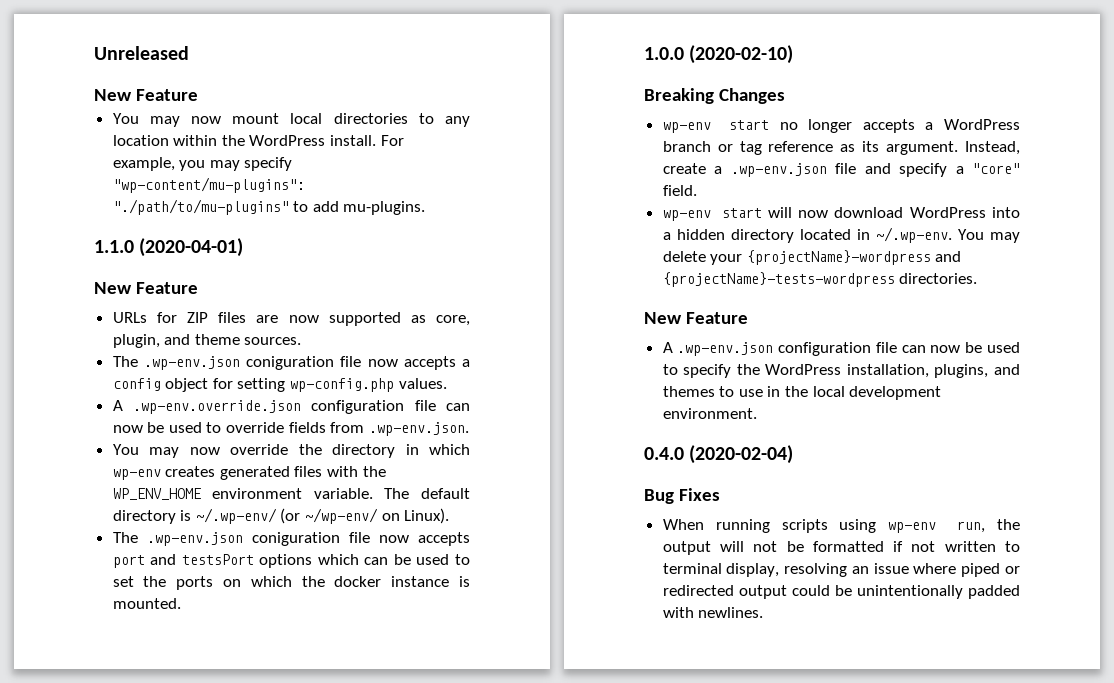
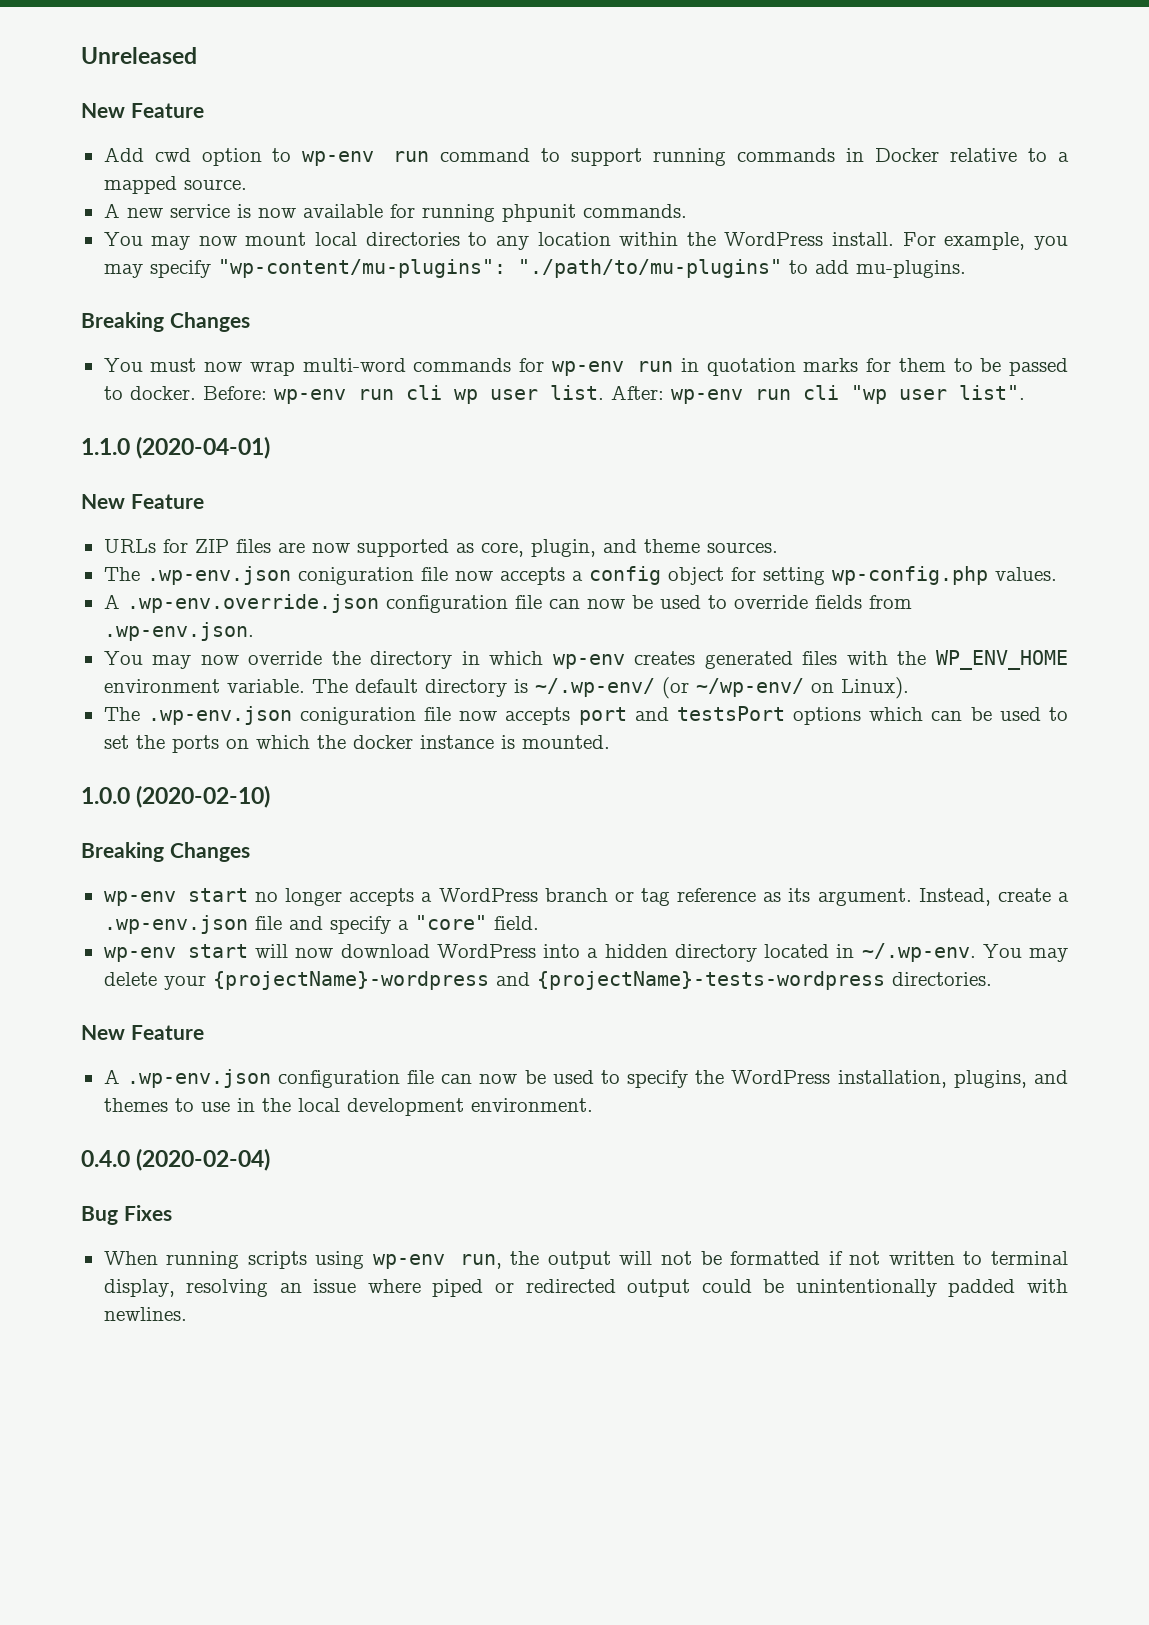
+ Add cwd option to wp-env run command to support running commands in Docker relative to a mapped source.
+ A new service is now available for running phpunit commands.
  For example, you may specify "wp-content/mu-plugins": "./path/to/mu-plugins" to add mu-plugins.
+ Breaking Changes
+ You must now wrap multi-word commands for wp-env run in quotation marks for them to be passed to docker. Before: wp-env run cli wp user list. After: wp-env run cli "wp user list".

